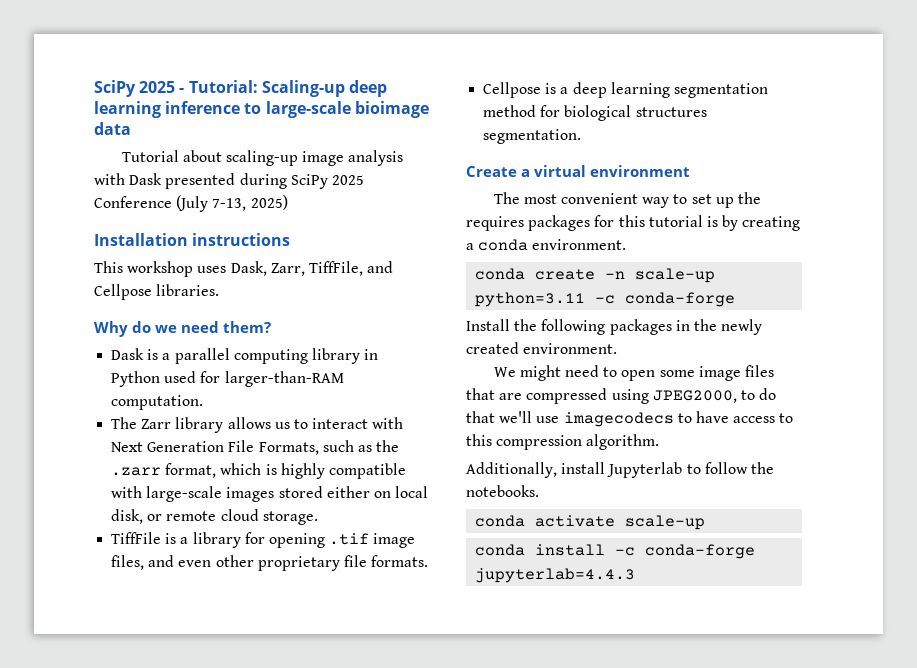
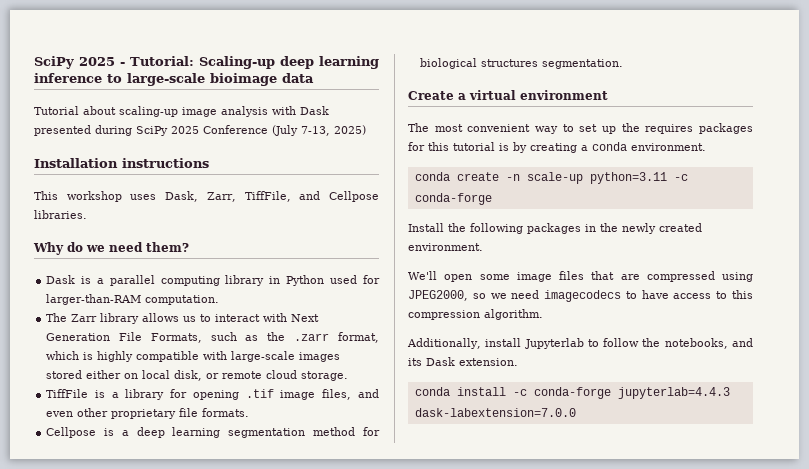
- We might need to open some image files that are compressed using JPEG2000, to do that we'll use imagecodecs to have access to this compression algorithm.
+ We'll open some image files that are compressed using JPEG2000, so we need imagecodecs to have access to this compression algorithm.
- Additionally, install Jupyterlab to follow the notebooks.
- conda activate scale-up
+ Additionally, install Jupyterlab to follow the notebooks, and its Dask extension.
- conda install -c conda-forge jupyterlab=4.4.3
+ conda install -c conda-forge jupyterlab=4.4.3 dask-labextension=7.0.0

